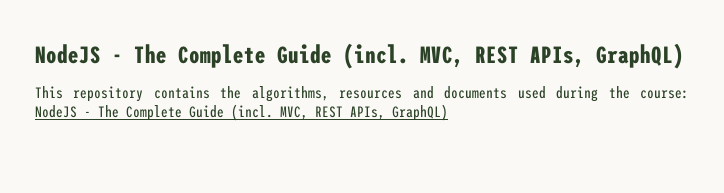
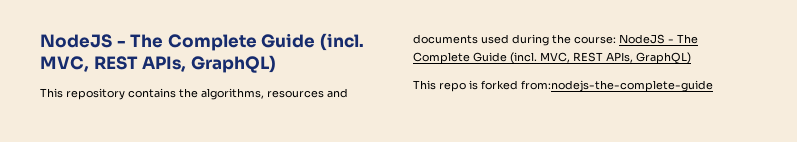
+ This repo is forked from:nodejs-the-complete-guide

